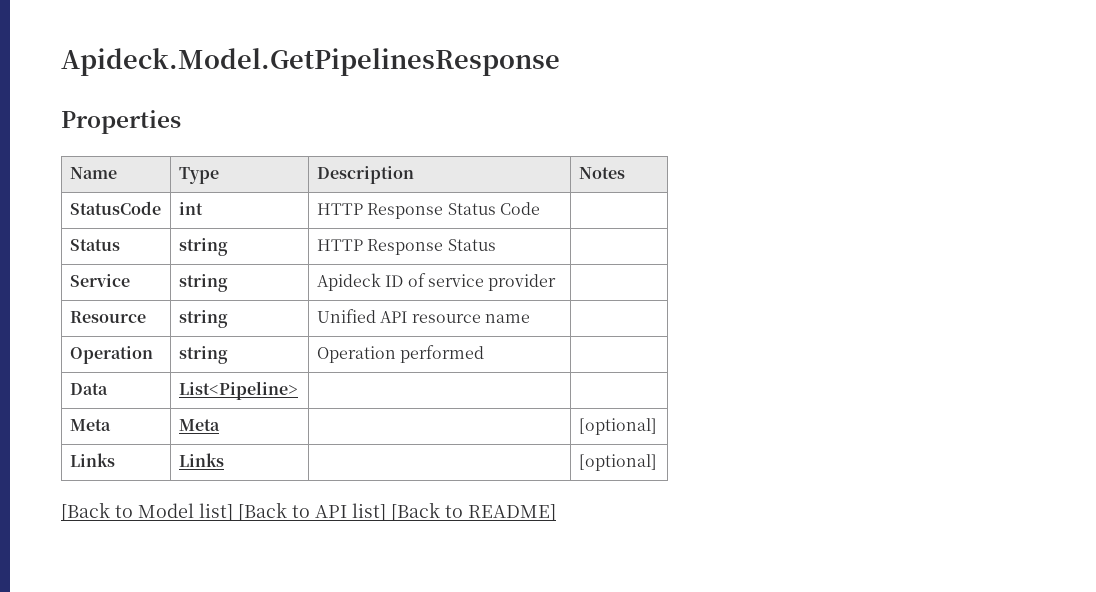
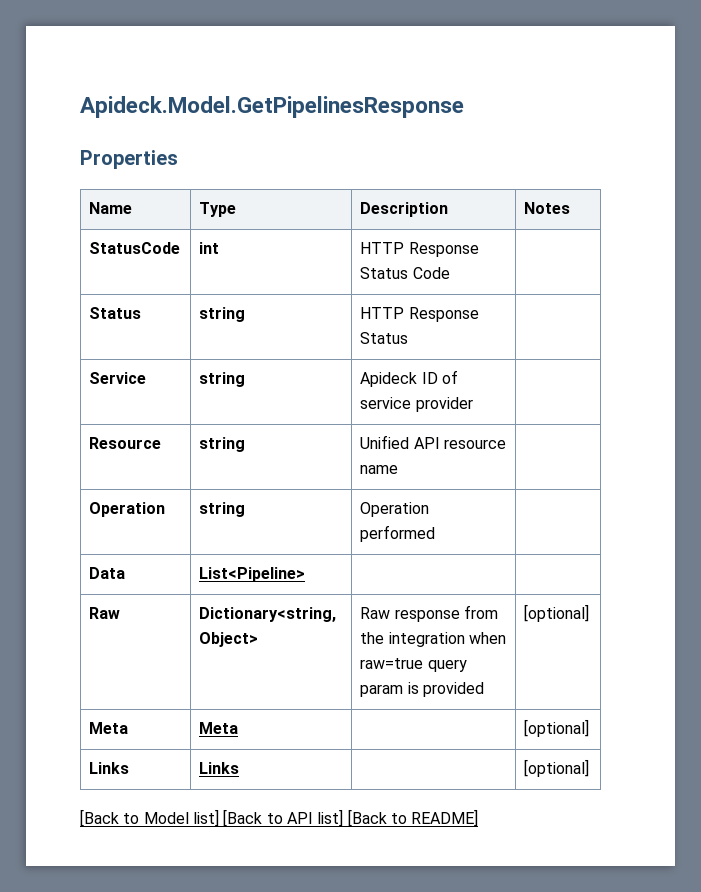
+ Raw | Dictionary<string, Object> | Raw response from the integration when raw=true query param is provided | [optional]

